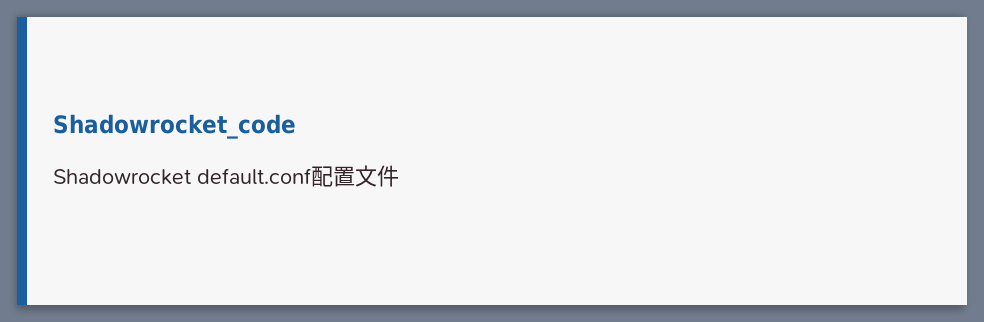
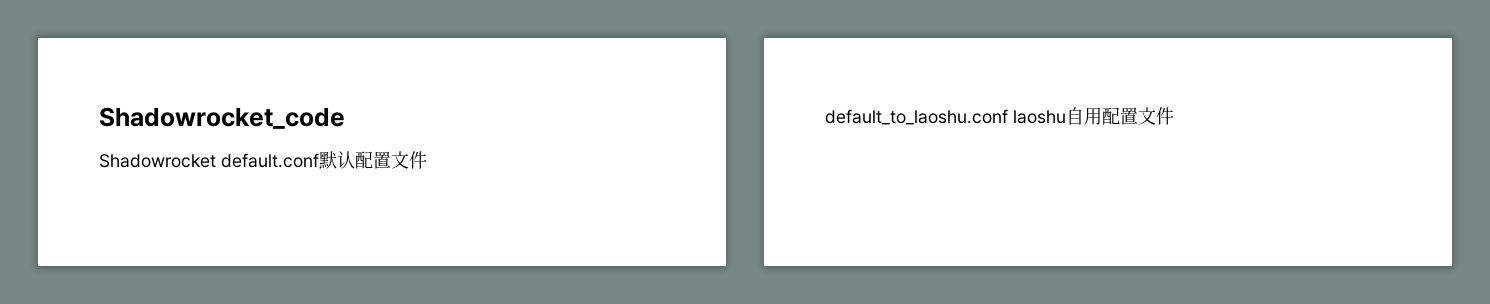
- Shadowrocket default.conf配置文件
+ Shadowrocket default.conf默认配置文件
+ default_to_laoshu.conf laoshu自用配置文件

